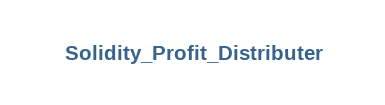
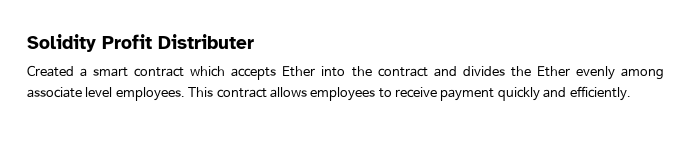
- Solidity_Profit_Distributer
+ Solidity Profit Distributer
+ Created a smart contract which accepts Ether into the contract and divides the Ether evenly among associate level employees. This contract allows employees to receive payment quickly and efficiently.

